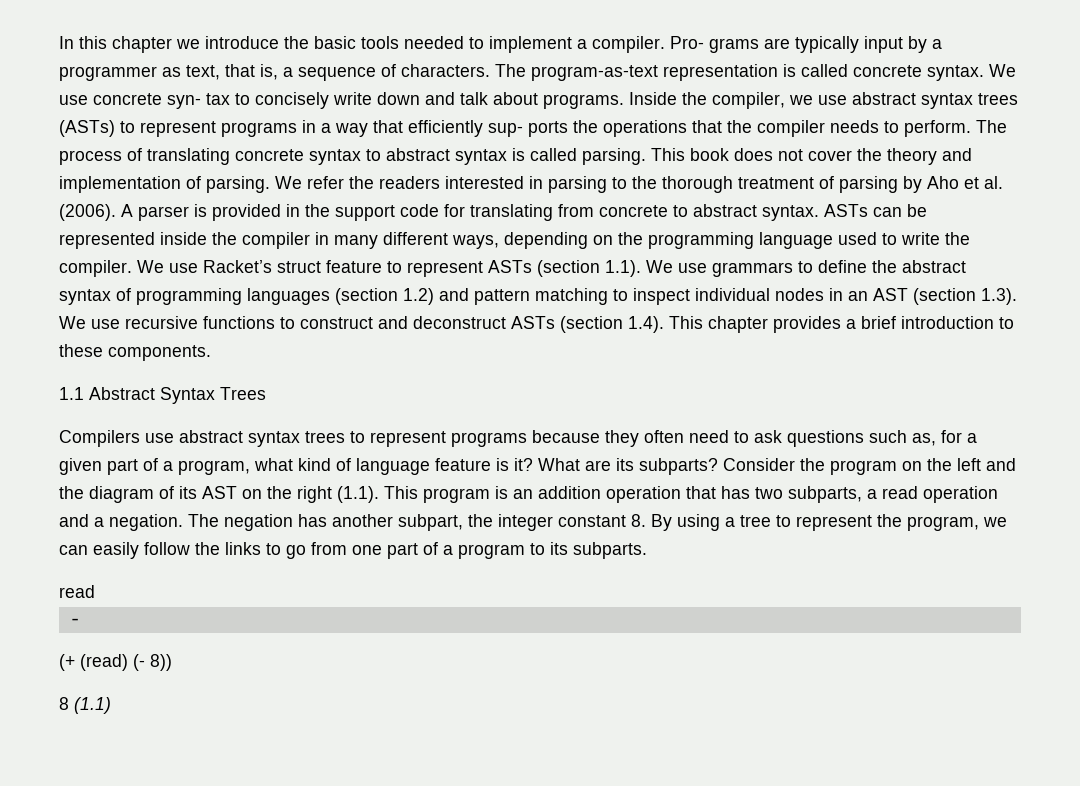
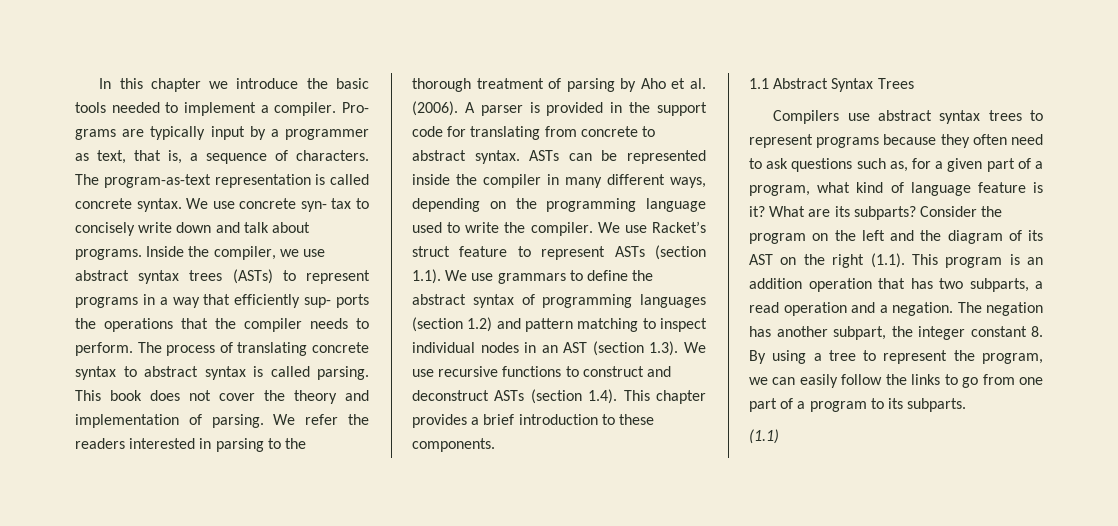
  The negation has another subpart, the integer constant 8. By using a tree to represent the program, we can easily follow the links to go from one part of a program to its subparts.
- read
- -
- (+ (read) (- 8))
- 8 (1.1)
+ (1.1)

